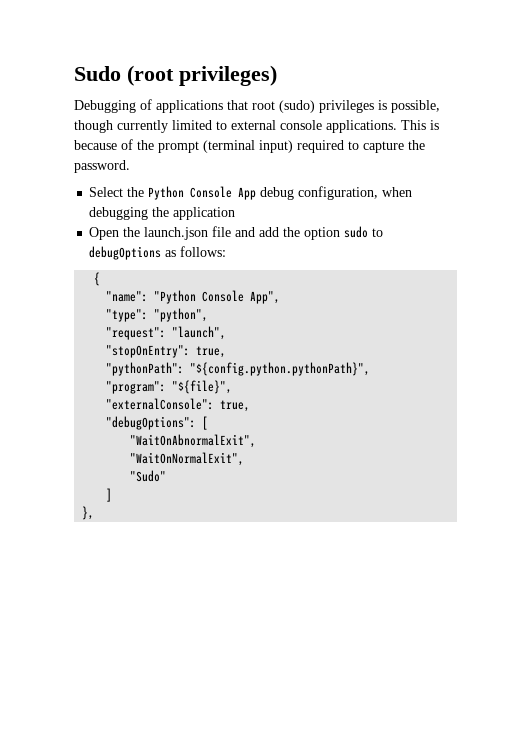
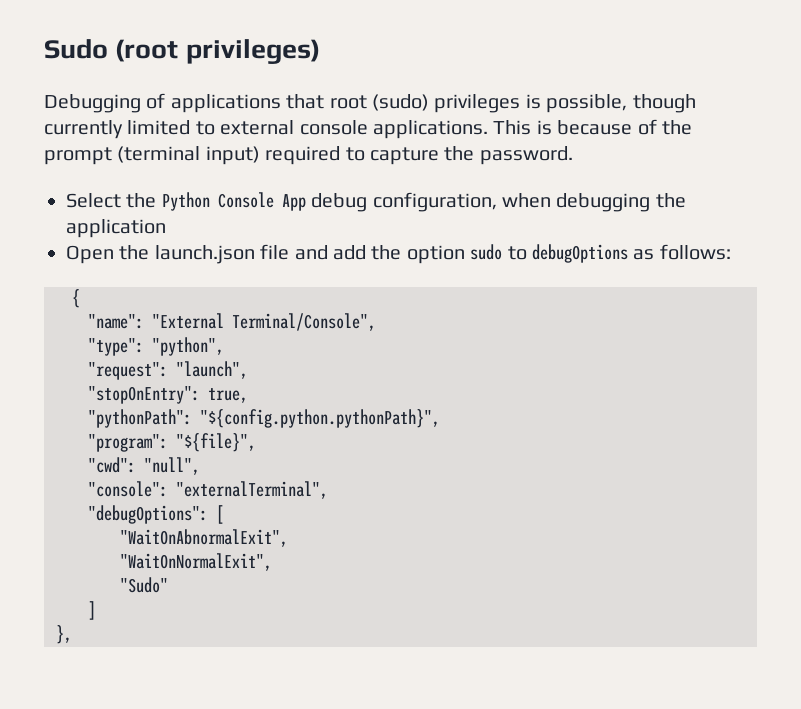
- "name": "Python Console App",
+ "name": "External Terminal/Console",
- "externalConsole": true,
+ "cwd": "null",
+ "console": "externalTerminal",

